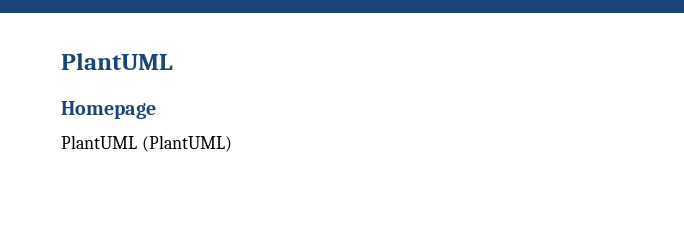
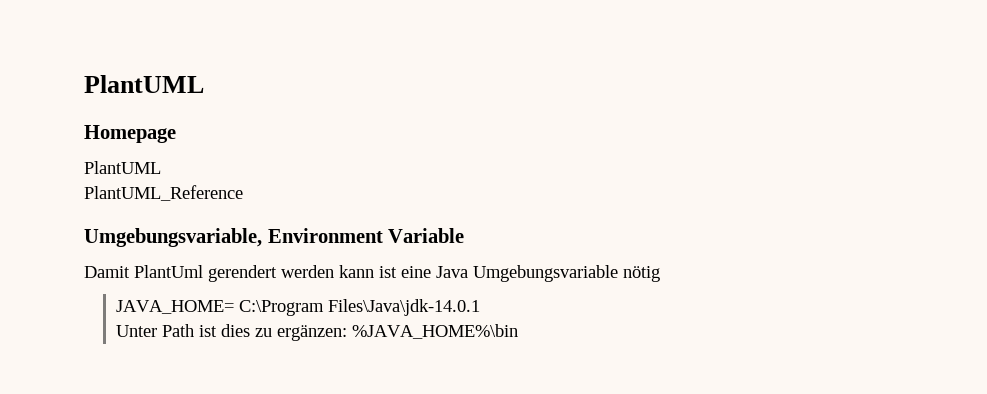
  Homepage
- PlantUML (PlantUML)
+ PlantUML
+ PlantUML_Reference
+ Umgebungsvariable, Environment Variable
+ Damit PlantUml gerendert werden kann ist eine Java Umgebungsvariable nötig
+ JAVA_HOME= C:\Program Files\Java\jdk-14.0.1
+ Unter Path ist dies zu ergänzen: %JAVA_HOME%\bin

